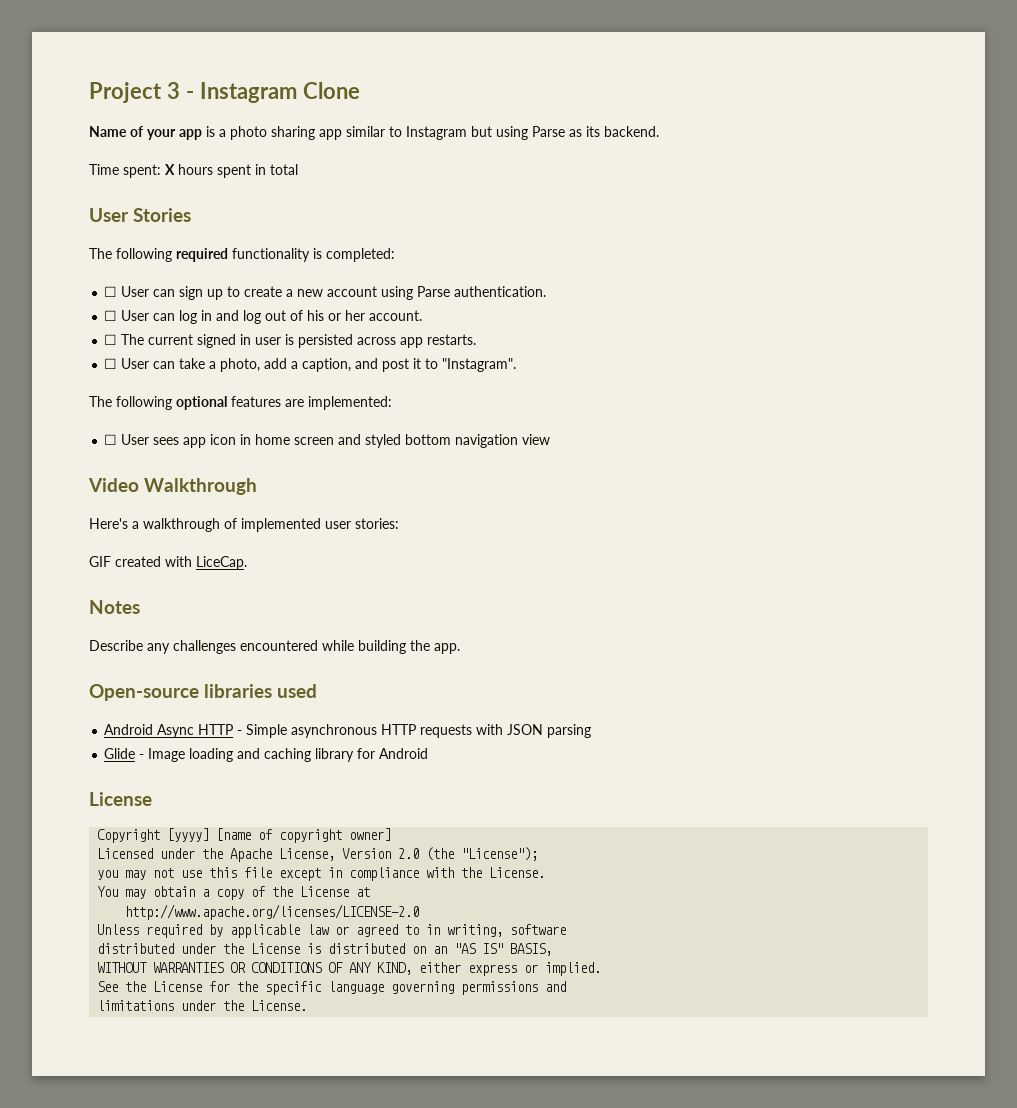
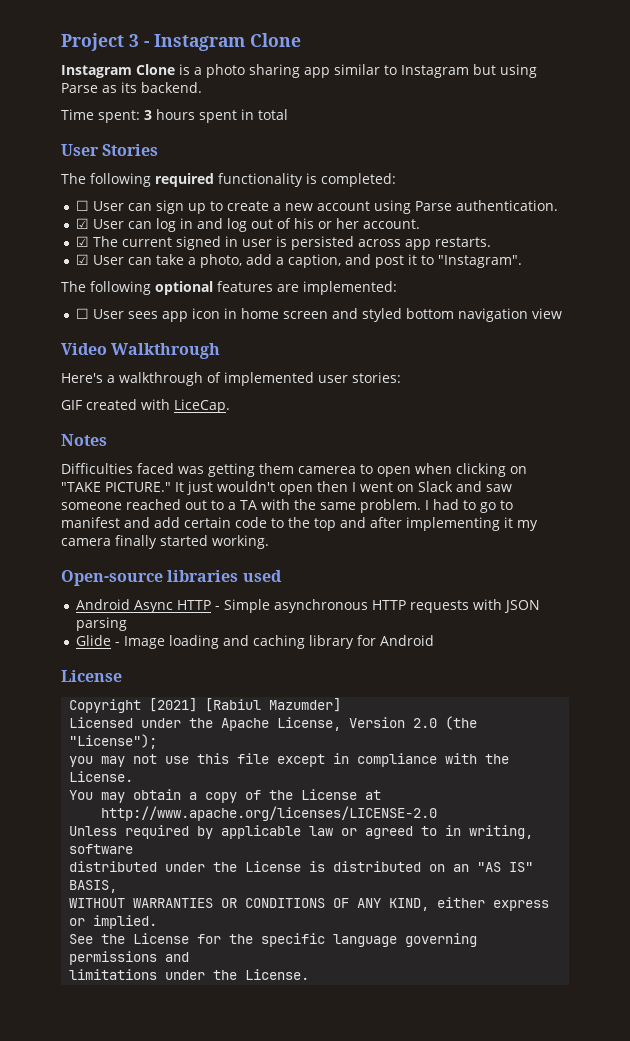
- Name of your app is a photo sharing app similar to Instagram but using Parse as its backend.
+ Instagram Clone is a photo sharing app similar to Instagram but using Parse as its backend.
- Time spent: X hours spent in total
+ Time spent: 3 hours spent in total
- ☐ User can log in and log out of his or her account.
+ ☑ User can log in and log out of his or her account.
- ☐ The current signed in user is persisted across app restarts.
+ ☑ The current signed in user is persisted across app restarts.
- ☐ User can take a photo, add a caption, and post it to "Instagram".
+ ☑ User can take a photo, add a caption, and post it to "Instagram".
- Describe any challenges encountered while building the app.
+ Difficulties faced was getting them camerea to open when clicking on "TAKE PICTURE." It just wouldn't open then I went on Slack and saw someone reached out to a TA with the same problem. I had to go to manifest and add certain code to the top and after implementing it my camera finally started working.
- Copyright [yyyy] [name of copyright owner]
+ Copyright [2021] [Rabiul Mazumder]

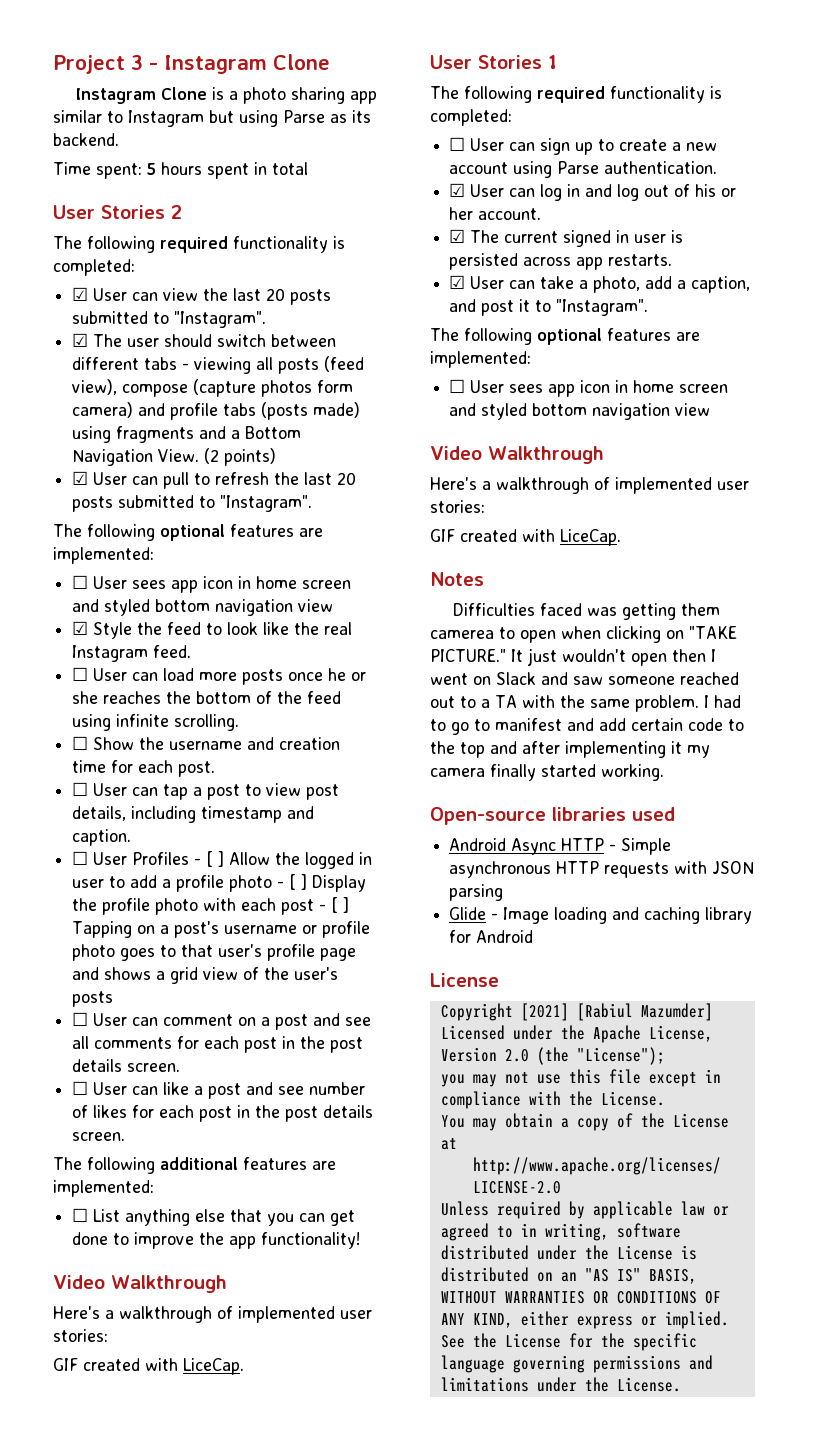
- Time spent: 3 hours spent in total
+ Time spent: 5 hours spent in total
- User Stories
+ User Stories 2
+ The following required functionality is completed:
+ ☑ User can view the last 20 posts submitted to "Instagram".
+ ☑ The user should switch between different tabs - viewing all posts (feed view), compose (capture photos form camera) and profile tabs (posts made) using fragments and a Bottom Navigation View. (2 points)
+ ☑ User can pull to refresh the last 20 posts submitted to "Instagram".
+ The following optional features are implemented:
+ ☐ User sees app icon in home screen and styled bottom navigation view
+ ☑ Style the feed to look like the real Instagram feed.
+ ☐ User can load more posts once he or she reaches the bottom of the feed using infinite scrolling.
+ ☐ Show the username and creation time for each post.
+ ☐ User can tap a post to view post details, including timestamp and caption.
+ ☐ User Profiles - [ ] Allow the logged in user to add a profile photo - [ ] Display the profile photo with each post - [ ] Tapping on a post's username or profile photo goes to that user's profile page and shows a grid view of the user's posts
+ ☐ User can comment on a post and see all comments for each post in the post details screen.
+ ☐ User can like a post and see number of likes for each post in the post details screen.
+ The following additional features are implemented:
+ ☐ List anything else that you can get done to improve the app functionality!
+ Video Walkthrough
+ Here's a walkthrough of implemented user stories:
+ GIF created with LiceCap.
+ User Stories 1

